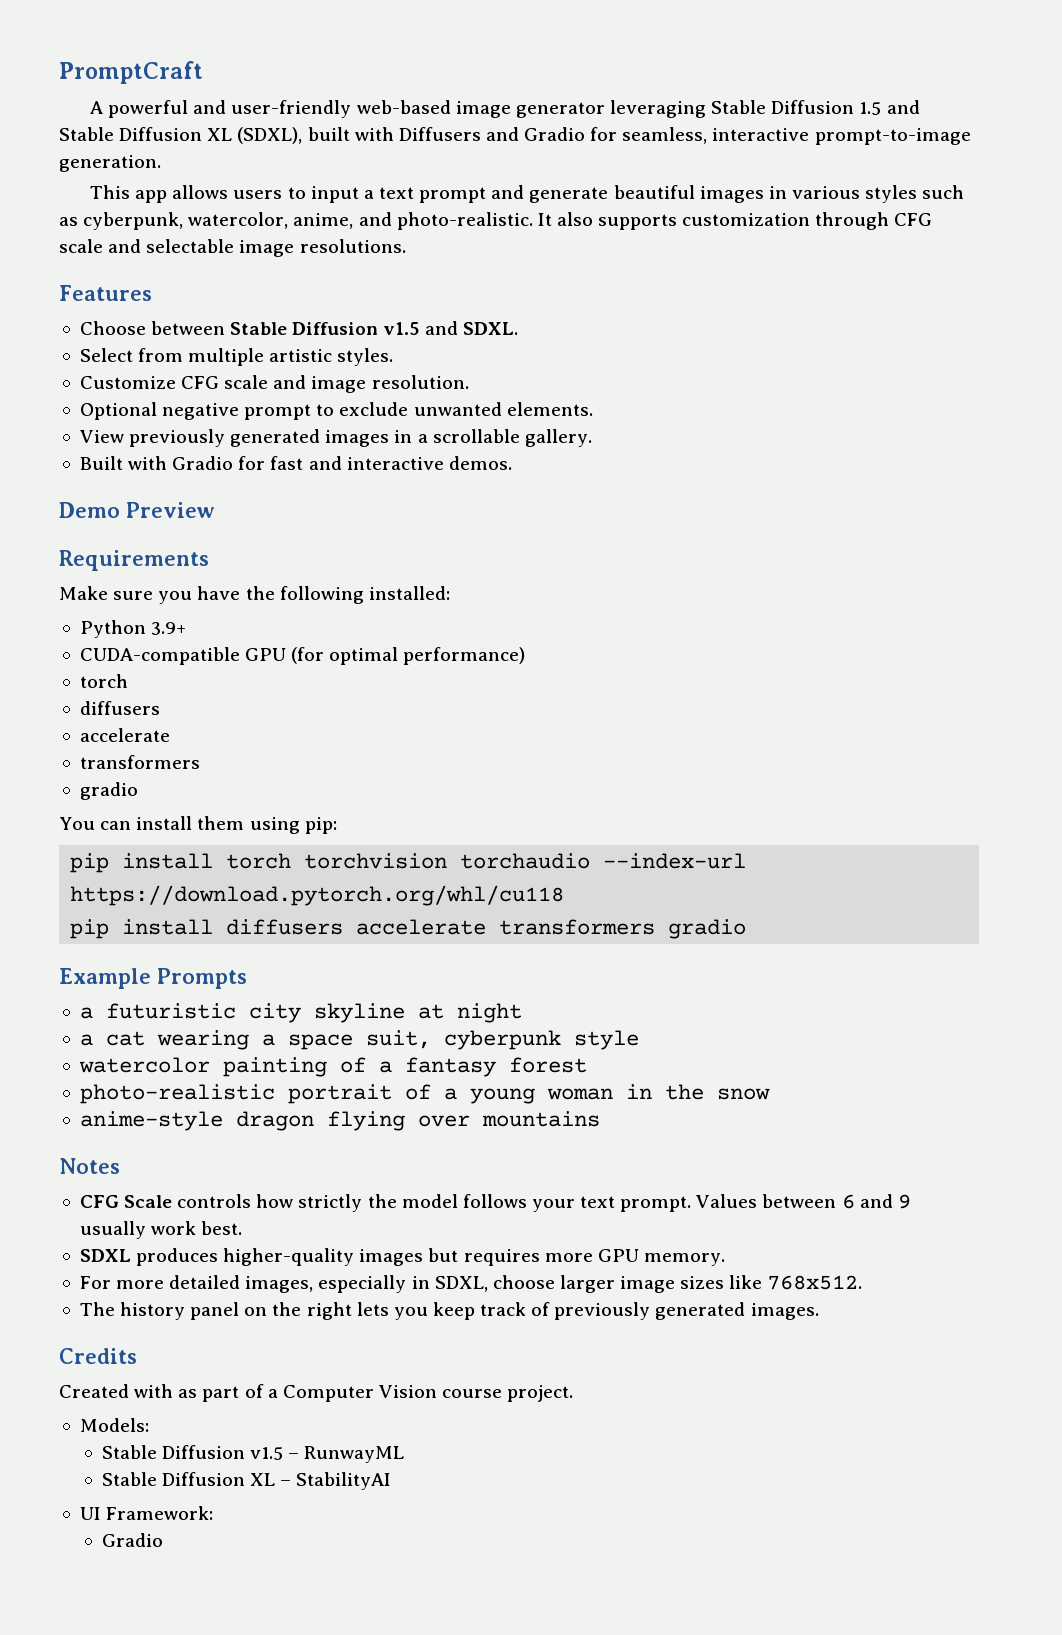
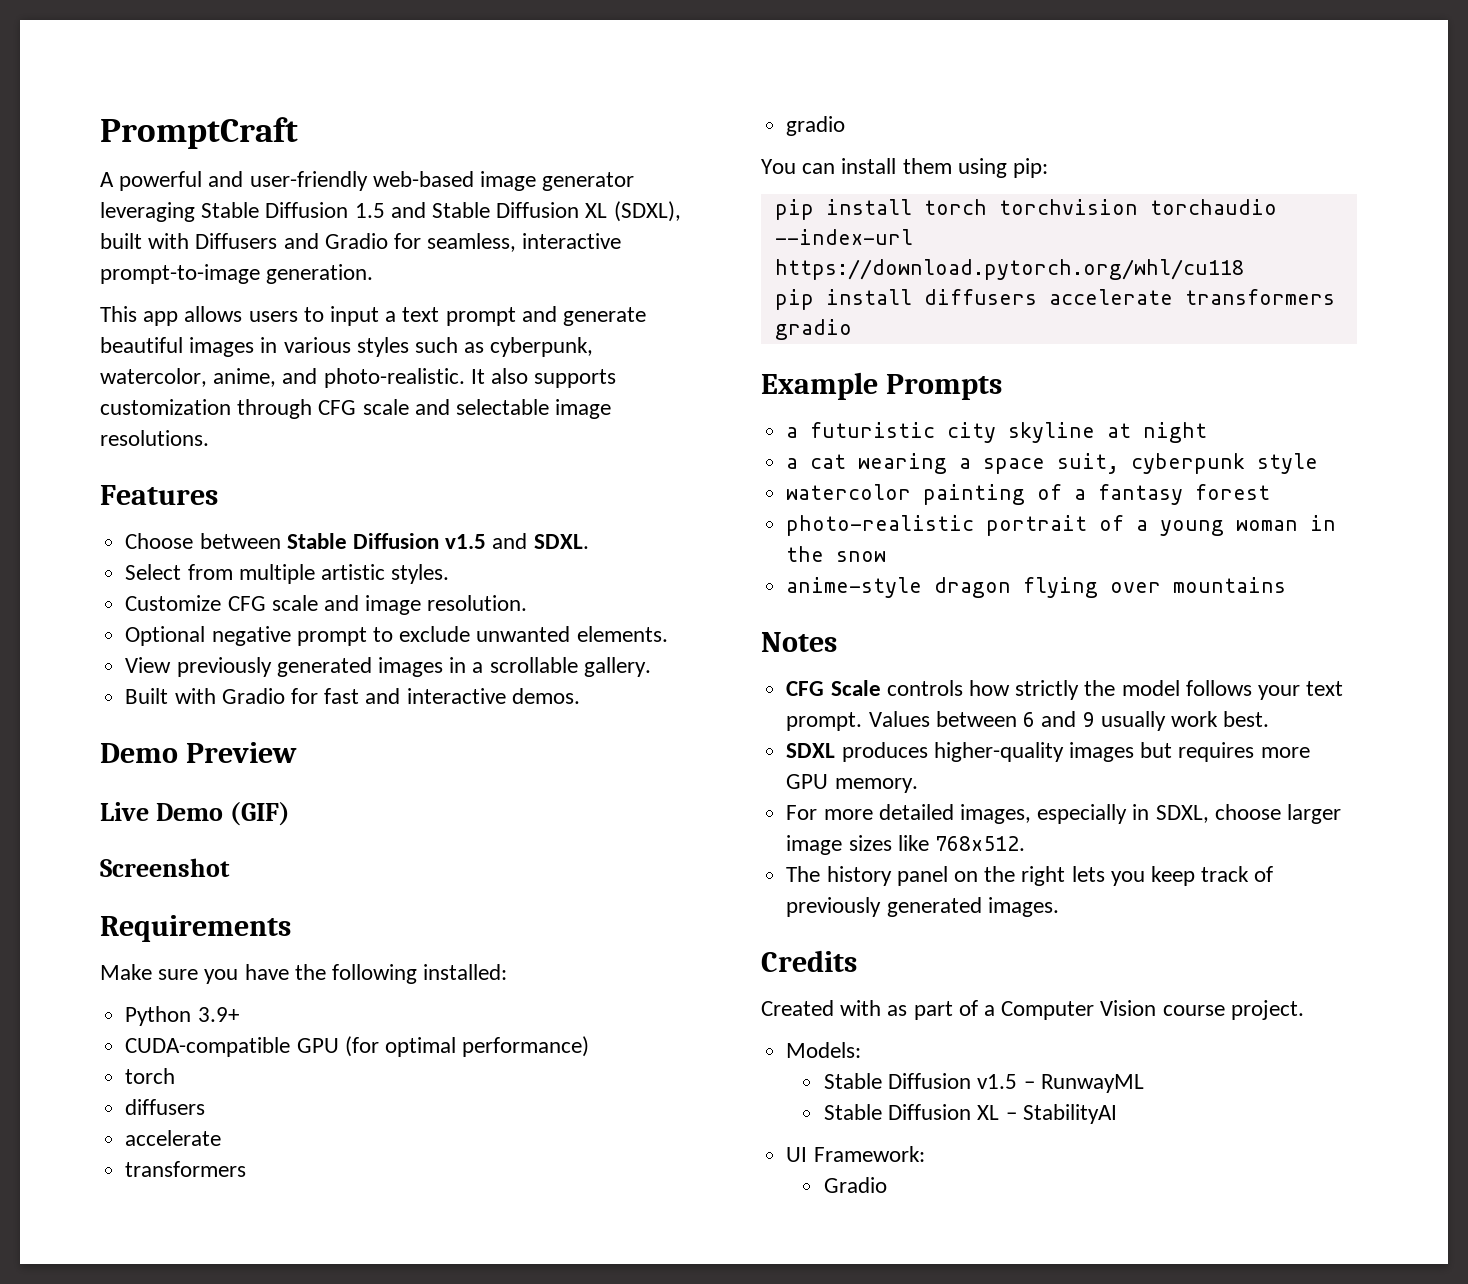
+ Live Demo (GIF)
+ Screenshot

